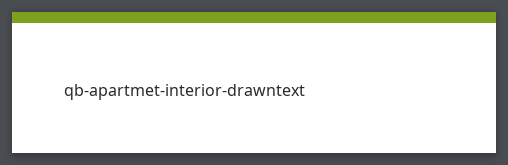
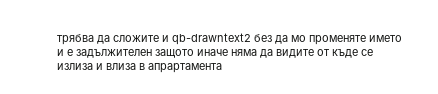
- qb-apartmet-interior-drawntext
+ трябва да сложите и qb-drawntext2 без да мо променяте името и е задължителен защото иначе няма да видите от къде се излиза и влиза в апрартамента

